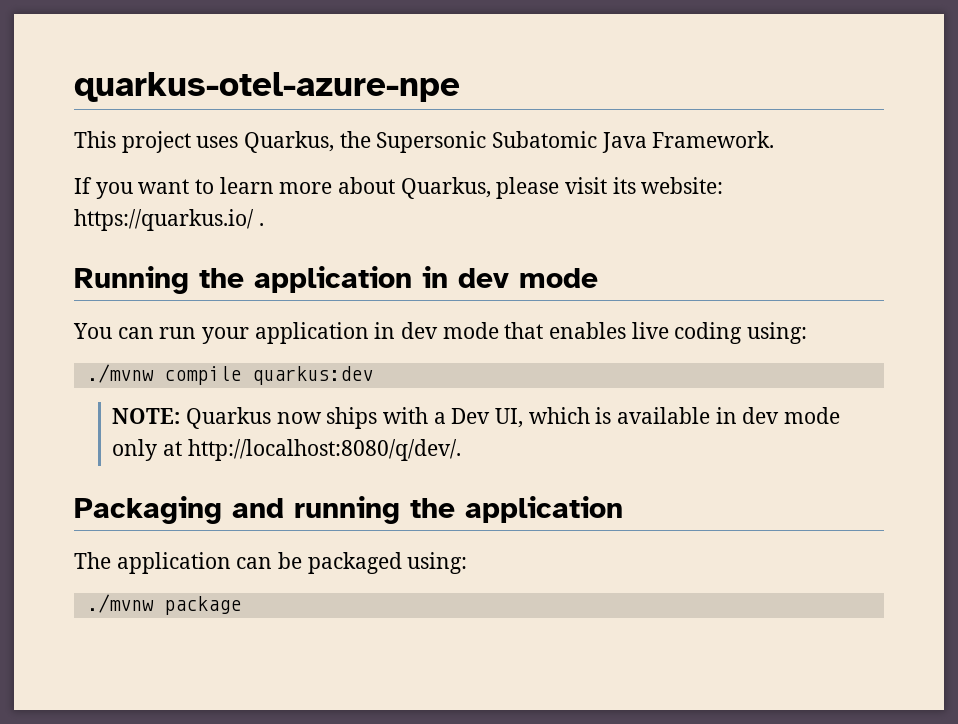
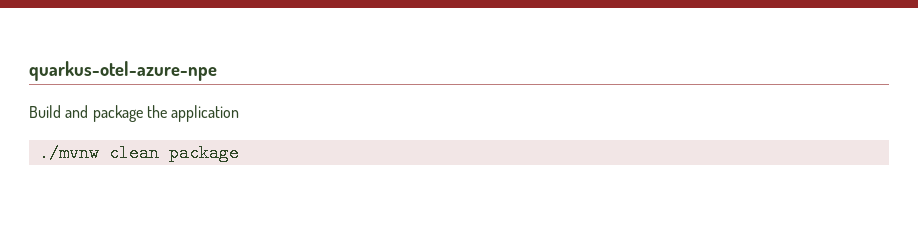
- This project uses Quarkus, the Supersonic Subatomic Java Framework.
- If you want to learn more about Quarkus, please visit its website: https://quarkus.io/ .
- Running the application in dev mode
- You can run your application in dev mode that enables live coding using:
- ./mvnw compile quarkus:dev
- NOTE: Quarkus now ships with a Dev UI, which is available in dev mode only at http://localhost:8080/q/dev/.
- Packaging and running the application
- The application can be packaged using:
- ./mvnw package
+ Build and package the application
+ ./mvnw clean package

